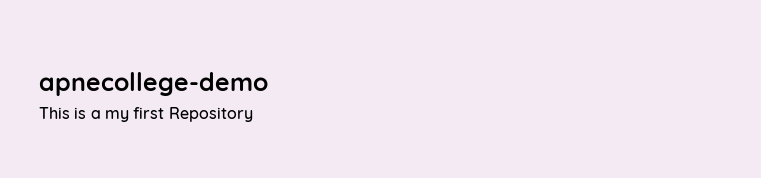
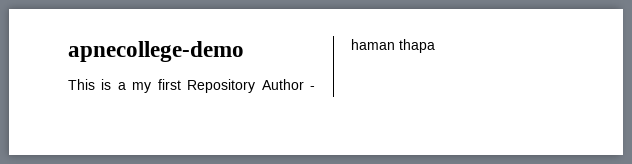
- This is a my first Repository
+ This is a my first Repository Author - haman thapa

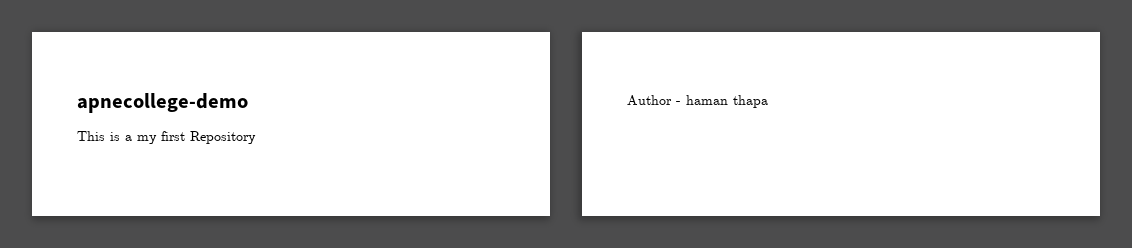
- This is a my first Repository Author - haman thapa
+ This is a my first Repository
+ Author - haman thapa

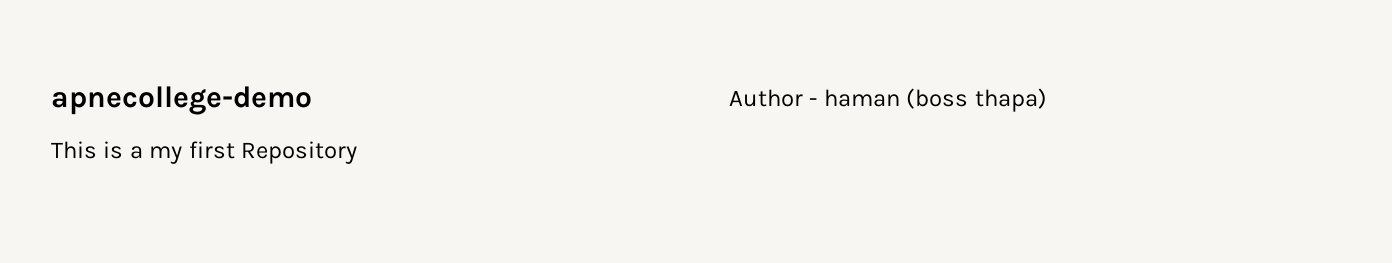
- Author - haman thapa
+ Author - haman (boss thapa)

